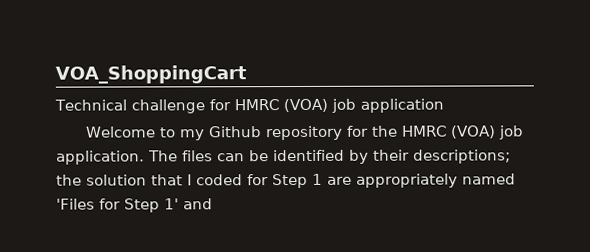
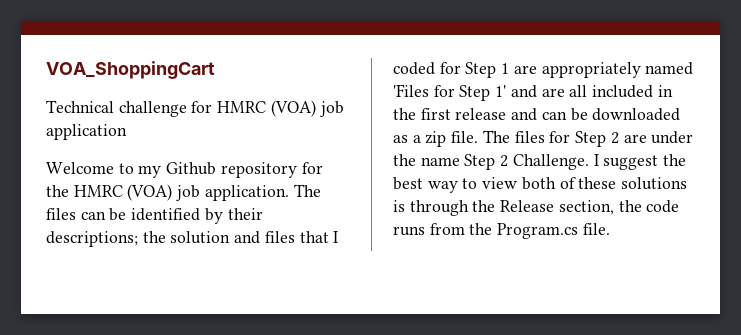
- The files can be identified by their descriptions; the solution that I coded for Step 1 are appropriately named 'Files for Step 1' and
+ The files can be identified by their descriptions; the solution and files that I coded for Step 1 are appropriately named 'Files for Step 1' and are all included in the first release and can be downloaded as a zip file. The files for Step 2 are under the name Step 2 Challenge. I suggest the best way to view both of these solutions is through the Release section, the code runs from the Program.cs file.

